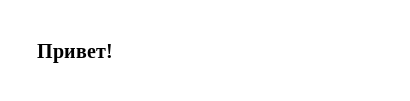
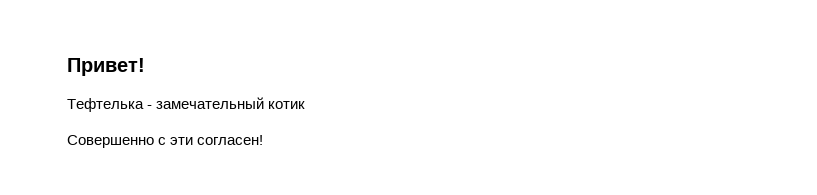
+ Тефтелька - замечательный котик
+ Совершенно с эти согласен!

